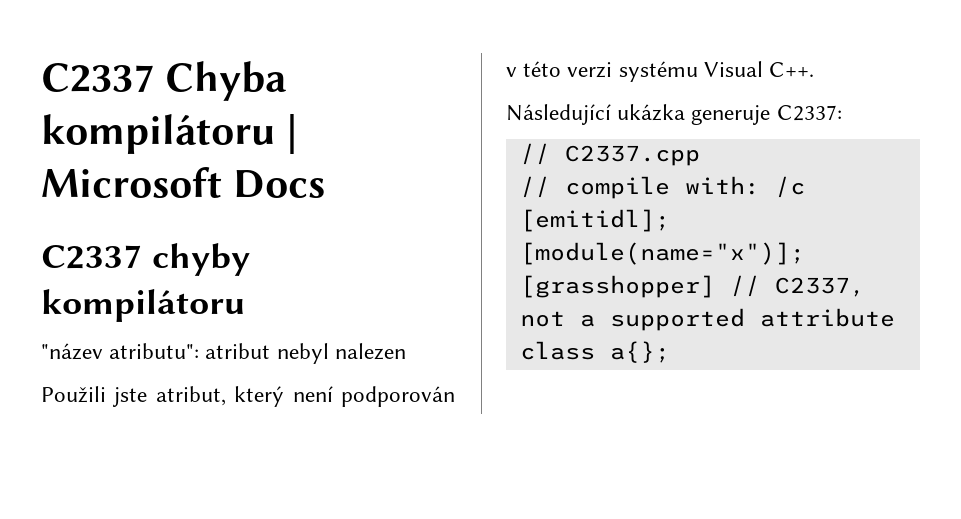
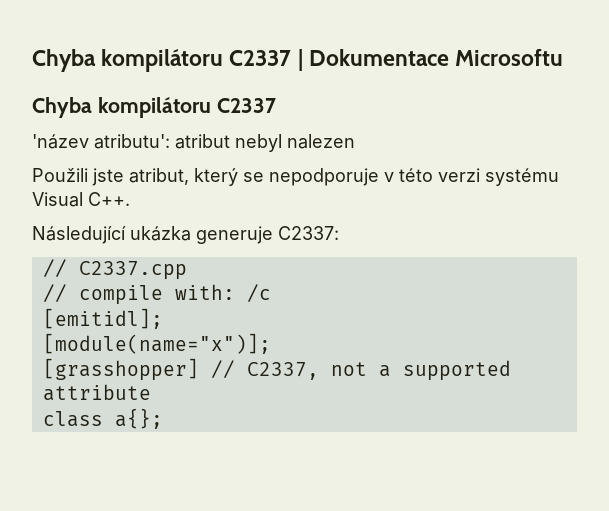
- C2337 Chyba kompilátoru | Microsoft Docs
- C2337 chyby kompilátoru
- "název atributu": atribut nebyl nalezen
+ Chyba kompilátoru C2337 | Dokumentace Microsoftu
+ Chyba kompilátoru C2337
+ 'název atributu': atribut nebyl nalezen
- Použili jste atribut, který není podporován v této verzi systému Visual C++.
+ Použili jste atribut, který se nepodporuje v této verzi systému Visual C++.

